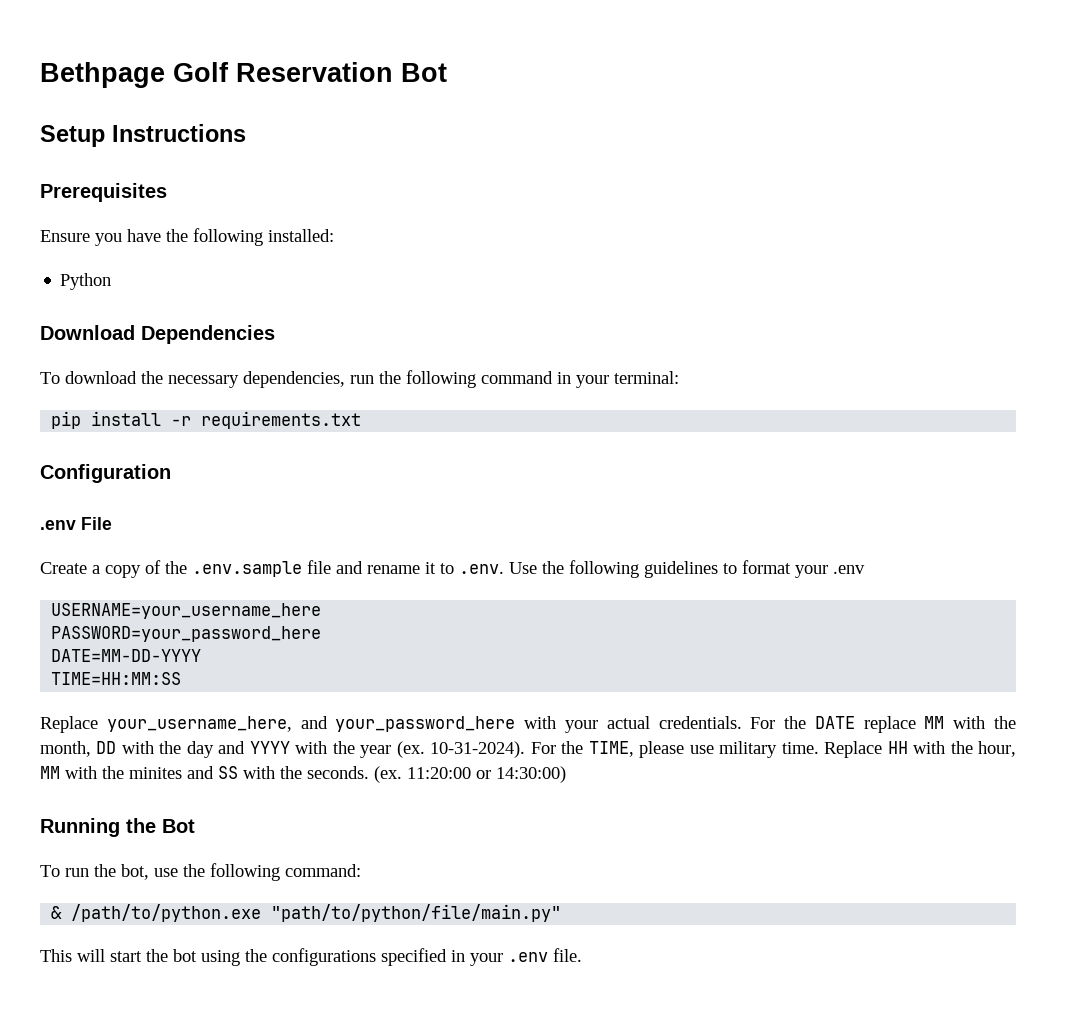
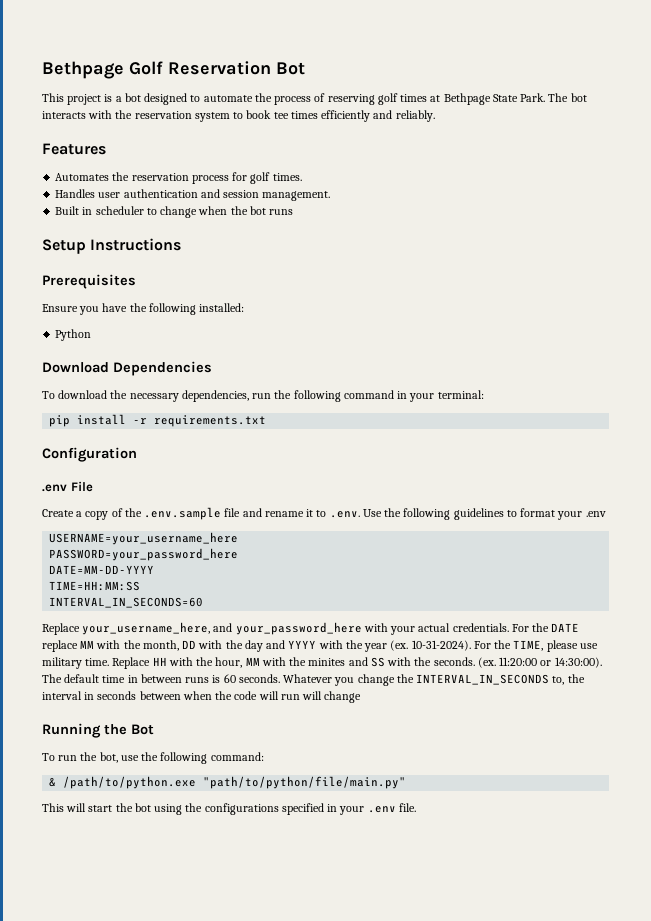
+ This project is a bot designed to automate the process of reserving golf times at Bethpage State Park. The bot interacts with the reservation system to book tee times efficiently and reliably.
+ Features
+ Automates the reservation process for golf times.
+ Handles user authentication and session management.
+ Built in scheduler to change when the bot runs
+ INTERVAL_IN_SECONDS=60
- 11:20:00 or 14:30:00)
+ 11:20:00 or 14:30:00). The default time in between runs is 60 seconds. Whatever you change the INTERVAL_IN_SECONDS to, the interval in seconds between when the code will run will change

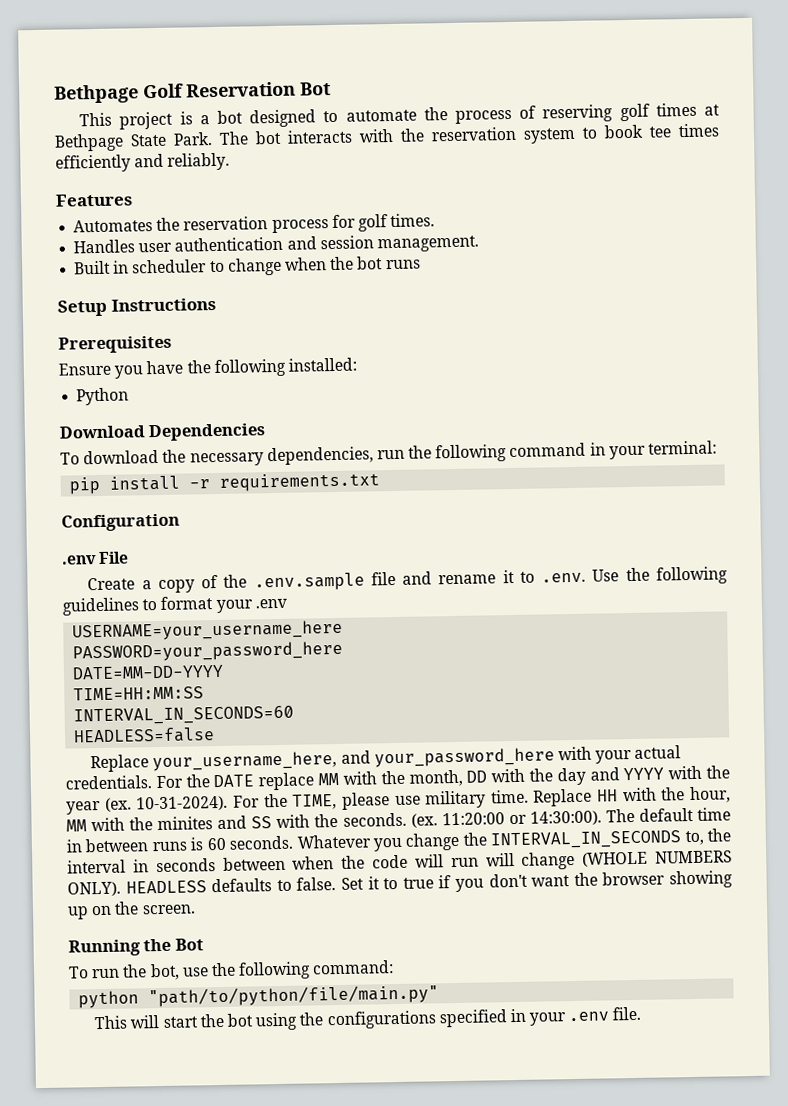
+ HEADLESS=false
- Whatever you change the INTERVAL_IN_SECONDS to, the interval in seconds between when the code will run will change
+ Whatever you change the INTERVAL_IN_SECONDS to, the interval in seconds between when the code will run will change (WHOLE NUMBERS ONLY). HEADLESS defaults to false. Set it to true if you don't want the browser showing up on the screen.
- & /path/to/python.exe "path/to/python/file/main.py"
+ python "path/to/python/file/main.py"

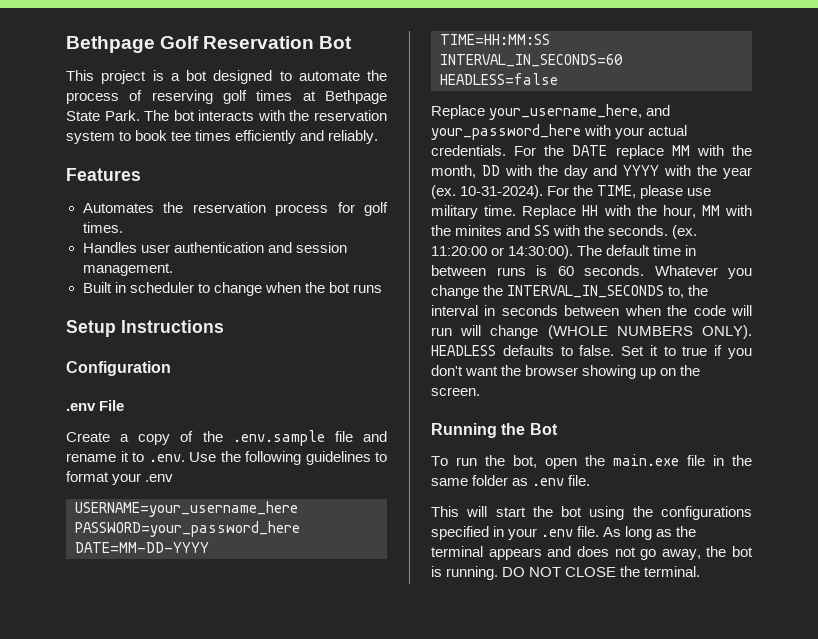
- Prerequisites
- Ensure you have the following installed:
- Python
- Download Dependencies
- To download the necessary dependencies, run the following command in your terminal:
- pip install -r requirements.txt
- To run the bot, use the following command:
- python "path/to/python/file/main.py"
+ To run the bot, open the main.exe file in the same folder as .env file.
+ As long as the terminal appears and does not go away, the bot is running. DO NOT CLOSE the terminal.

